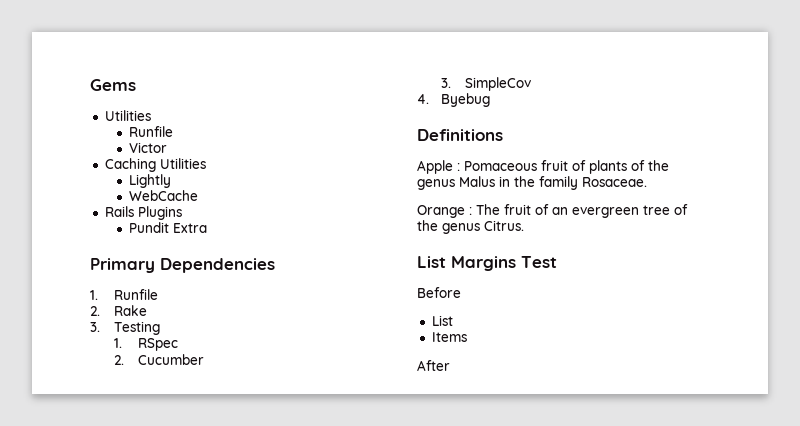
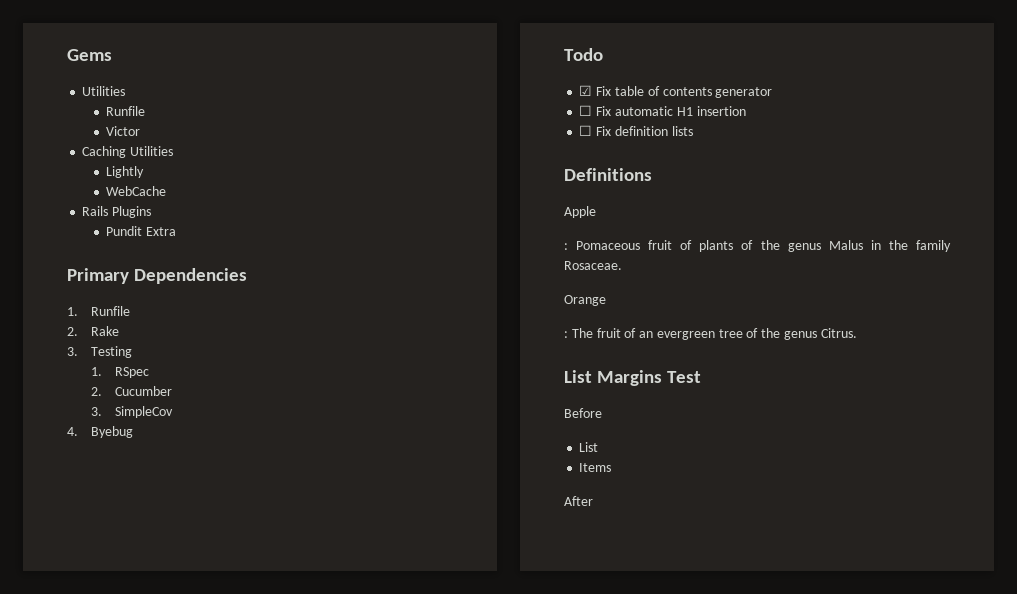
+ Todo
+ ☑ Fix table of contents generator
+ ☐ Fix automatic H1 insertion
+ ☐ Fix definition lists
- Apple : Pomaceous fruit of plants of the genus Malus in the family Rosaceae.
+ Apple
+ : Pomaceous fruit of plants of the genus Malus in the family Rosaceae.
- Orange : The fruit of an evergreen tree of the genus Citrus.
+ Orange
+ : The fruit of an evergreen tree of the genus Citrus.

